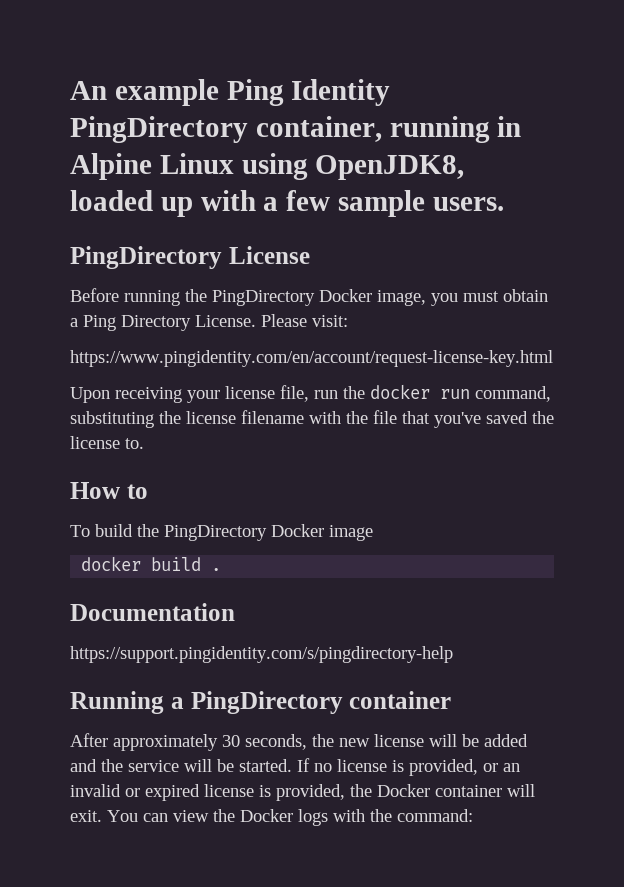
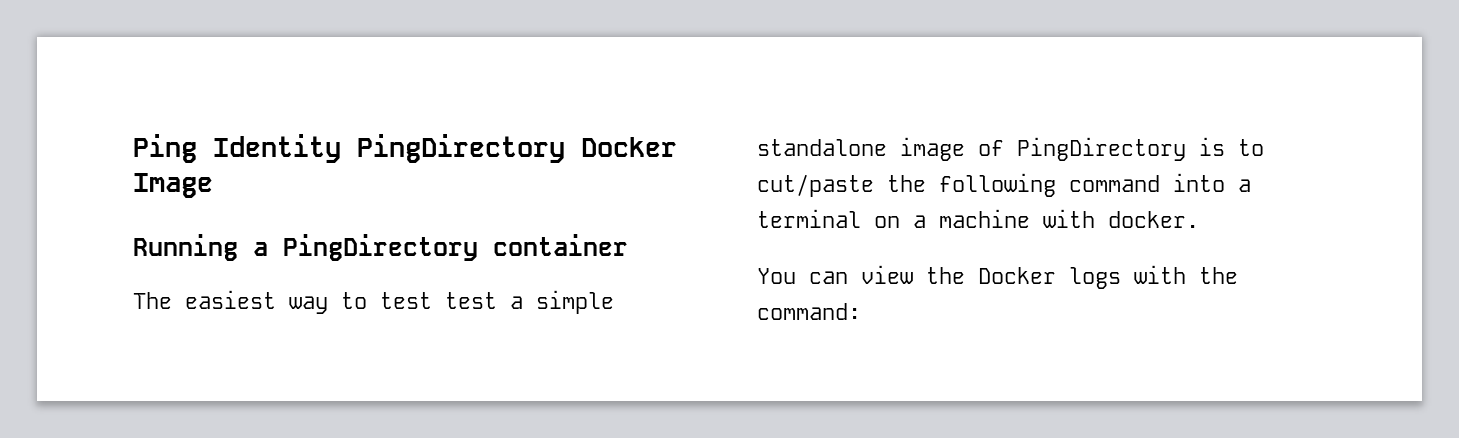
- An example Ping Identity PingDirectory container, running in Alpine Linux using OpenJDK8, loaded up with a few sample users.
- PingDirectory License
- Before running the PingDirectory Docker image, you must obtain a Ping Directory License. Please visit:
- https://www.pingidentity.com/en/account/request-license-key.html
- Upon receiving your license file, run the docker run command, substituting the license filename with the file that you've saved the license to.
- How to
- To build the PingDirectory Docker image
- docker build .
- Documentation
- https://support.pingidentity.com/s/pingdirectory-help
+ Ping Identity PingDirectory Docker Image
  Running a PingDirectory container
- After approximately 30 seconds, the new license will be added and the service will be started. If no license is provided, or an invalid or expired license is provided, the Docker container will exit. You can view the Docker logs with the command:
+ The easiest way to test test a simple standalone image of PingDirectory is to cut/paste the following command into a terminal on a machine with docker.
+ You can view the Docker logs with the command:

